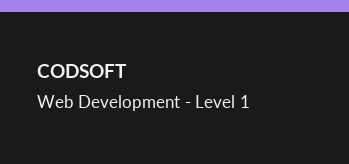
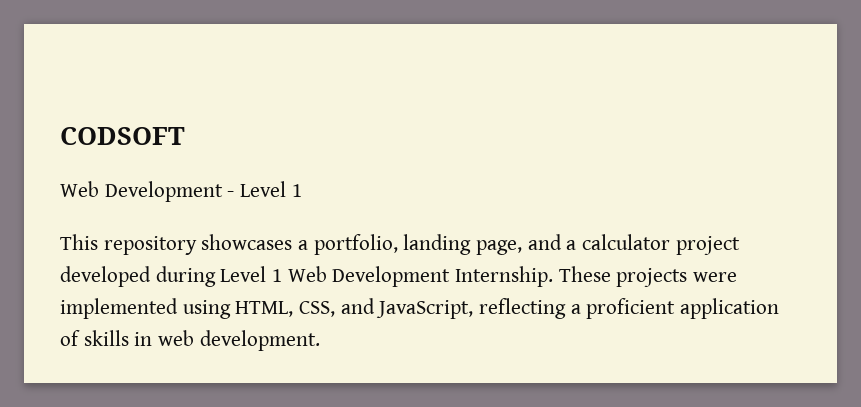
+ This repository showcases a portfolio, landing page, and a calculator project developed during Level 1 Web Development Internship. These projects were implemented using HTML, CSS, and JavaScript, reflecting a proficient application of skills in web development.

